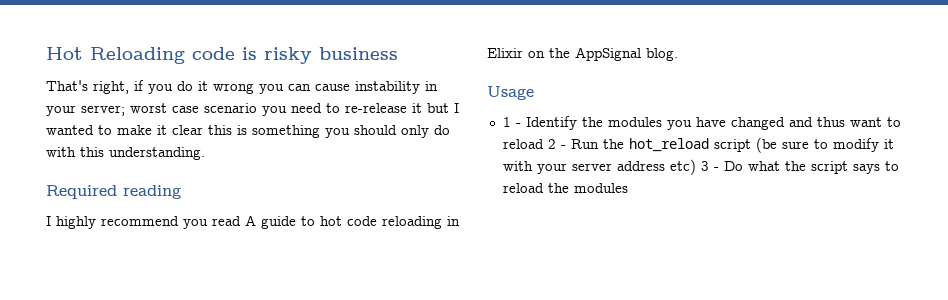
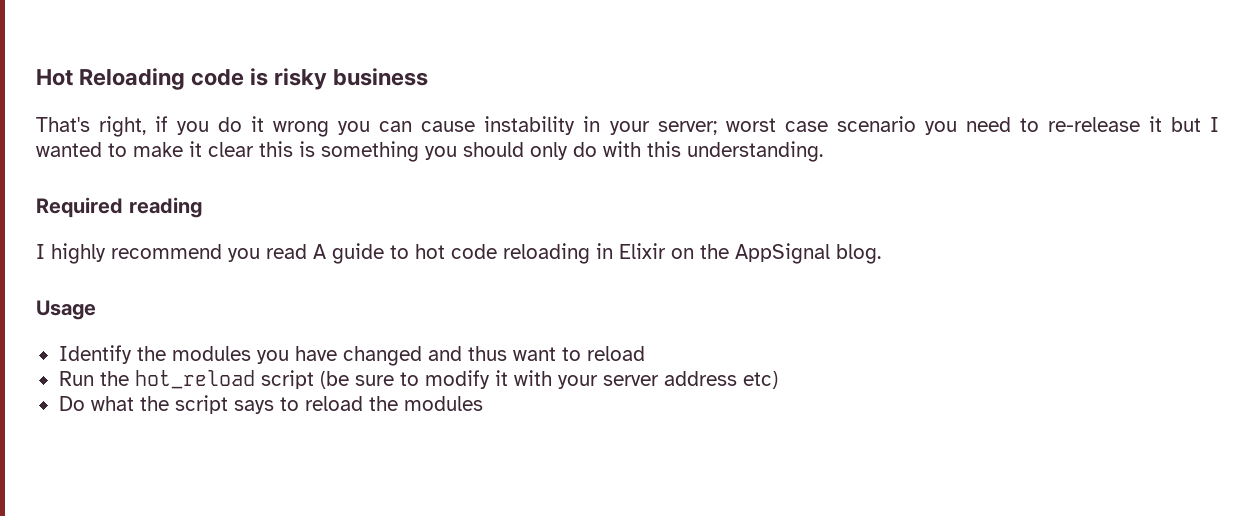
- 1 - Identify the modules you have changed and thus want to reload 2 - Run the hot_reload script (be sure to modify it with your server address etc) 3 - Do what the script says to reload the modules
+ Identify the modules you have changed and thus want to reload
+ Run the hot_reload script (be sure to modify it with your server address etc)
+ Do what the script says to reload the modules

